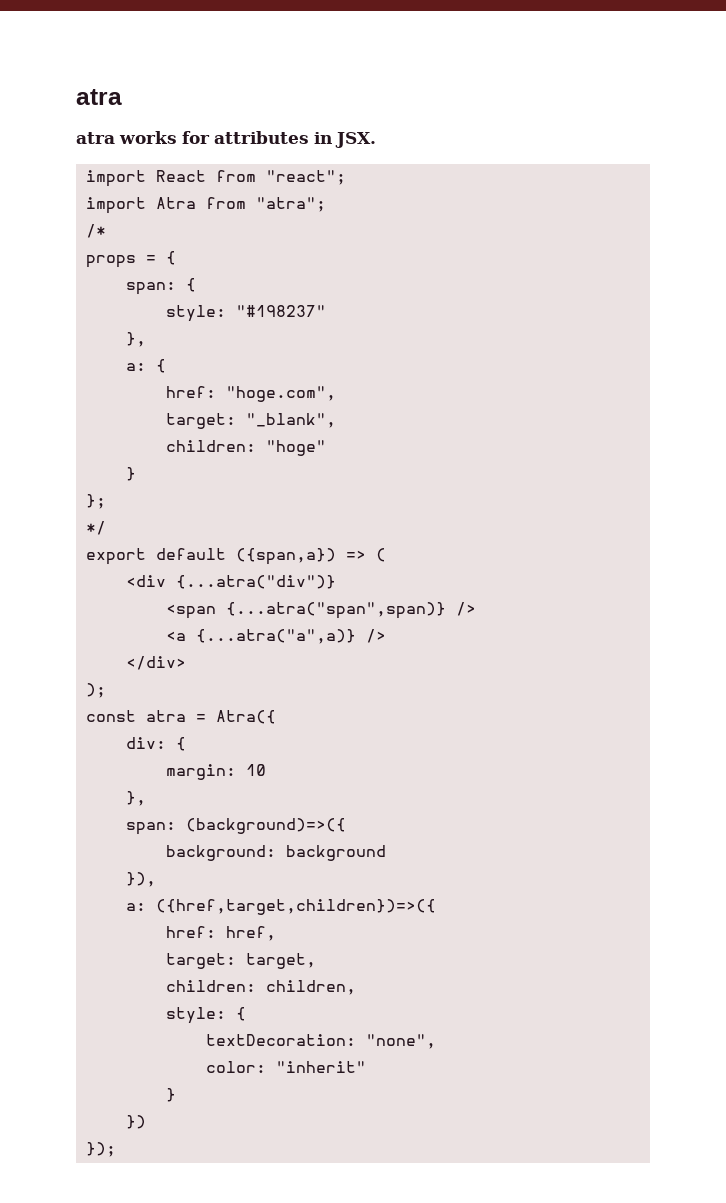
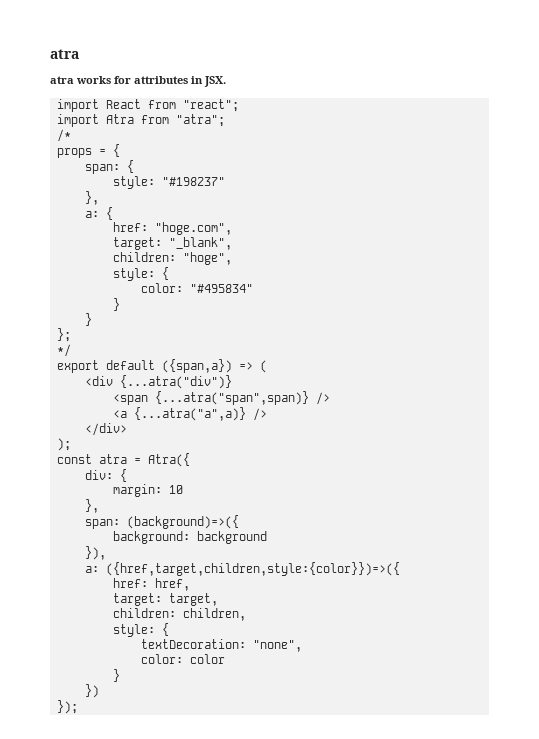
- children: "hoge"
+ children: "hoge",
+ style: {
+ color: "#495834"
+ }
- a: ({href,target,children})=>({
+ a: ({href,target,children,style:{color}})=>({
- color: "inherit"
+ color: color

